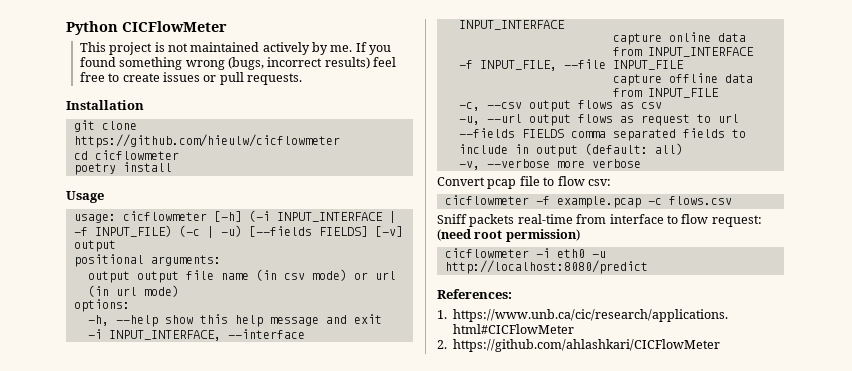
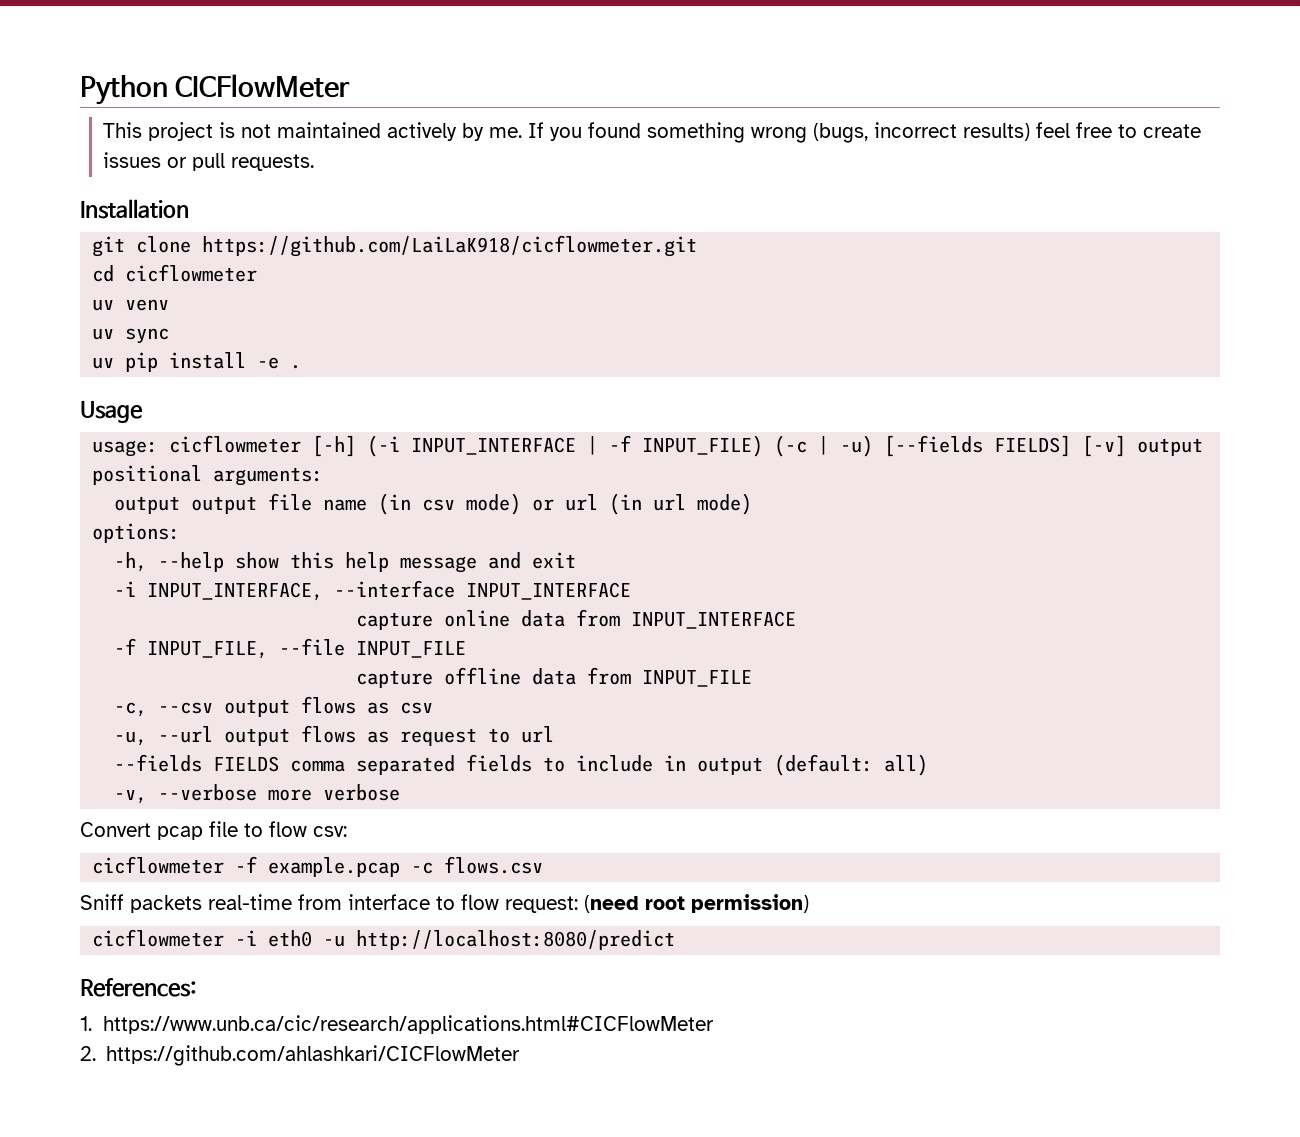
- git clone https://github.com/hieulw/cicflowmeter
+ git clone https://github.com/LaiLaK918/cicflowmeter.git
- poetry install
+ uv venv
+ uv sync
+ uv pip install -e .

